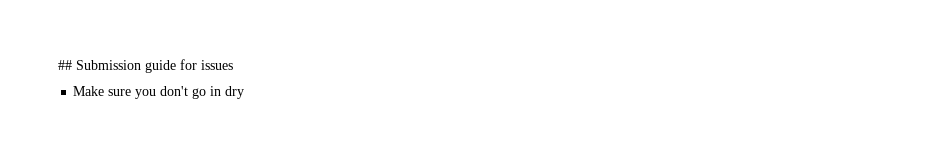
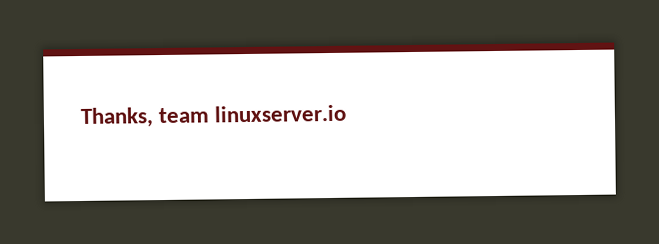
- ## Submission guide for issues
- Make sure you don't go in dry
+ Thanks, team linuxserver.io

